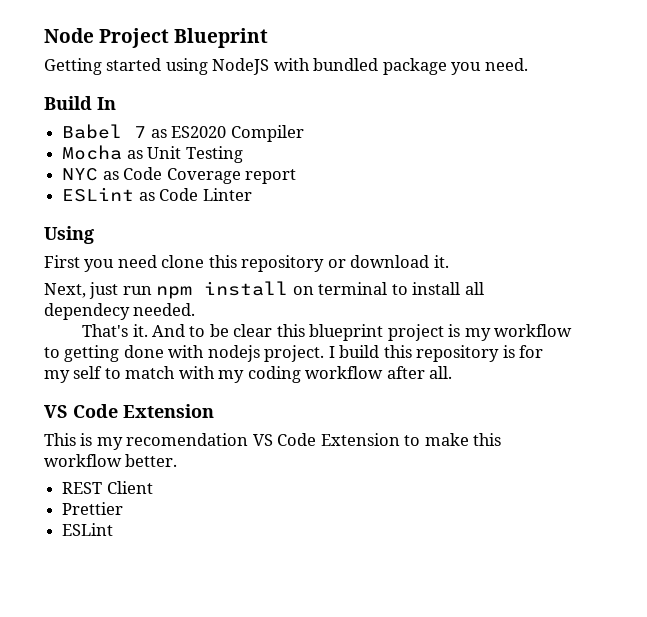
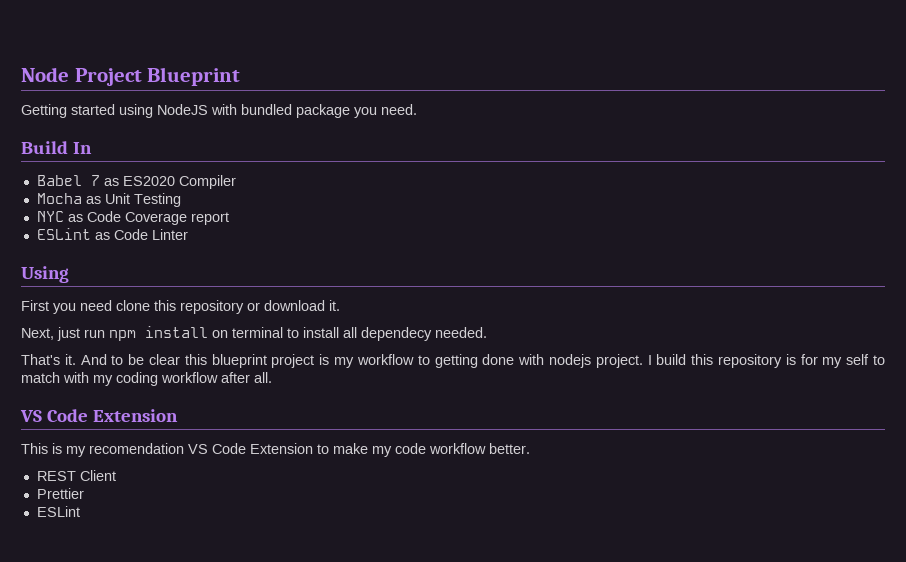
- This is my recomendation VS Code Extension to make this workflow better.
+ This is my recomendation VS Code Extension to make my code workflow better.

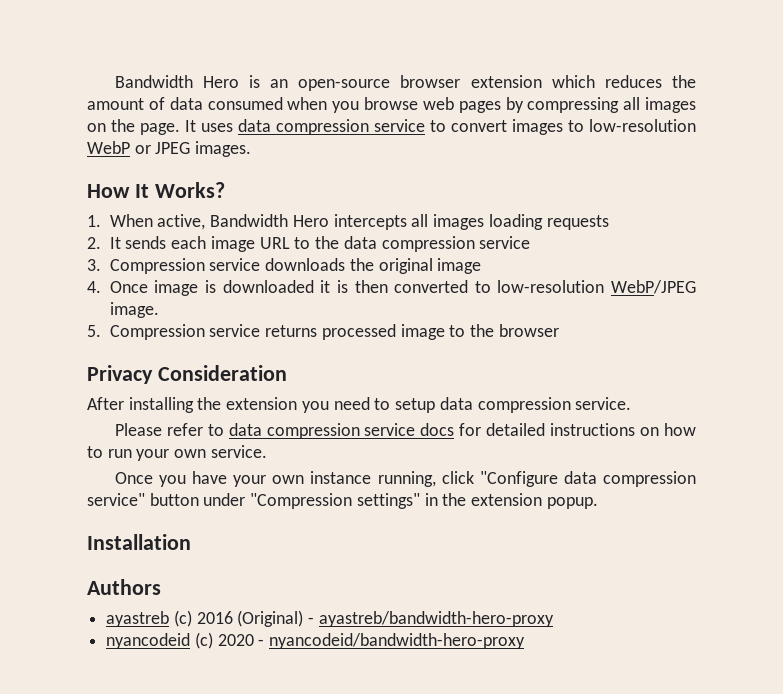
- Node Project Blueprint
- Getting started using NodeJS with bundled package you need.
- Build In
- Babel 7 as ES2020 Compiler
- Mocha as Unit Testing
- NYC as Code Coverage report
- ESLint as Code Linter
- Using
- First you need clone this repository or download it.
- Next, just run npm install on terminal to install all dependecy needed.
- That's it. And to be clear this blueprint project is my workflow to getting done with nodejs project. I build this repository is for my self to match with my coding workflow after all.
- VS Code Extension
- This is my recomendation VS Code Extension to make my code workflow better.
- REST Client
- Prettier
- ESLint
+ Bandwidth Hero is an open-source browser extension which reduces the amount of data consumed when you browse web pages by compressing all images on the page. It uses data compression service to convert images to low-resolution WebP or JPEG images.
+ How It Works?
+ 1. When active, Bandwidth Hero intercepts all images loading requests
+ 2. It sends each image URL to the data compression service
+ 3. Compression service downloads the original image
+ 4. Once image is downloaded it is then converted to low-resolution WebP/JPEG image.
+ 5. Compression service returns processed image to the browser
+ Privacy Consideration
+ After installing the extension you need to setup data compression service.
+ Please refer to data compression service docs for detailed instructions on how to run your own service.
+ Once you have your own instance running, click "Configure data compression service" button under "Compression settings" in the extension popup.
+ Installation
+ Authors
+ ayastreb (c) 2016 (Original) - ayastreb/bandwidth-hero-proxy
+ nyancodeid (c) 2020 - nyancodeid/bandwidth-hero-proxy

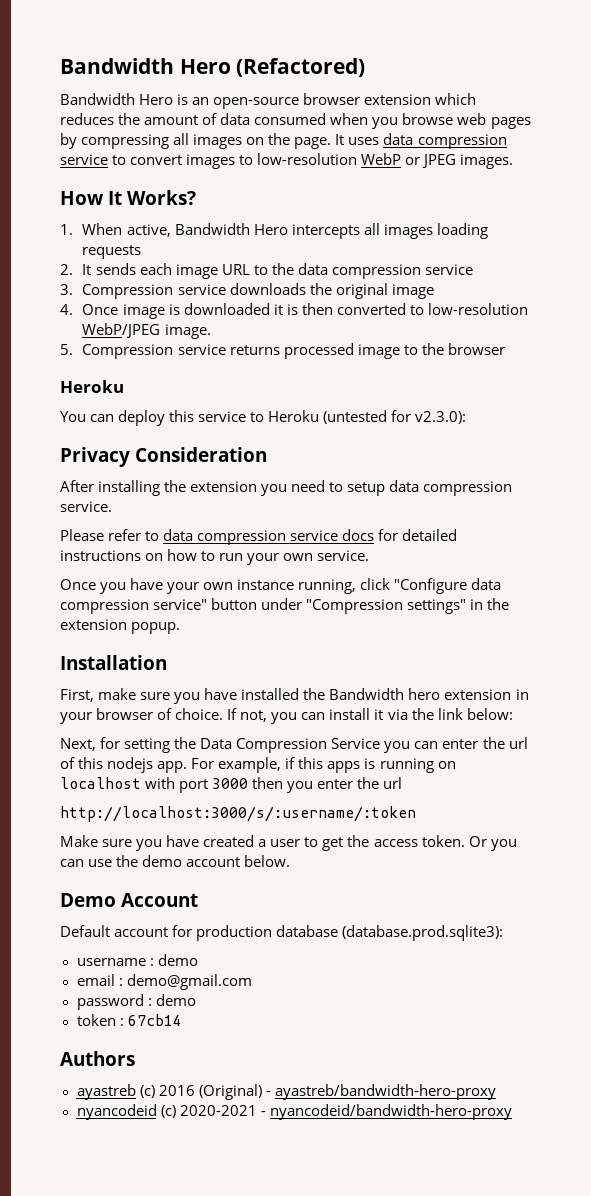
+ Bandwidth Hero (Refactored)
  5. Compression service returns processed image to the browser
+ Heroku
+ You can deploy this service to Heroku (untested for v2.3.0):
+ First, make sure you have installed the Bandwidth hero extension in your browser of choice. If not, you can install it via the link below:
+ Next, for setting the Data Compression Service you can enter the url of this nodejs app. For example, if this apps is running on localhost with port 3000 then you enter the url
+ http://localhost:3000/s/:username/:token
+ Make sure you have created a user to get the access token. Or you can use the demo account below.
+ Demo Account
+ Default account for production database (database.prod.sqlite3):
+ username : demo
+ email : demo@gmail.com
+ password : demo
+ token : 67cb14
- nyancodeid (c) 2020 - nyancodeid/bandwidth-hero-proxy
+ nyancodeid (c) 2020-2021 - nyancodeid/bandwidth-hero-proxy

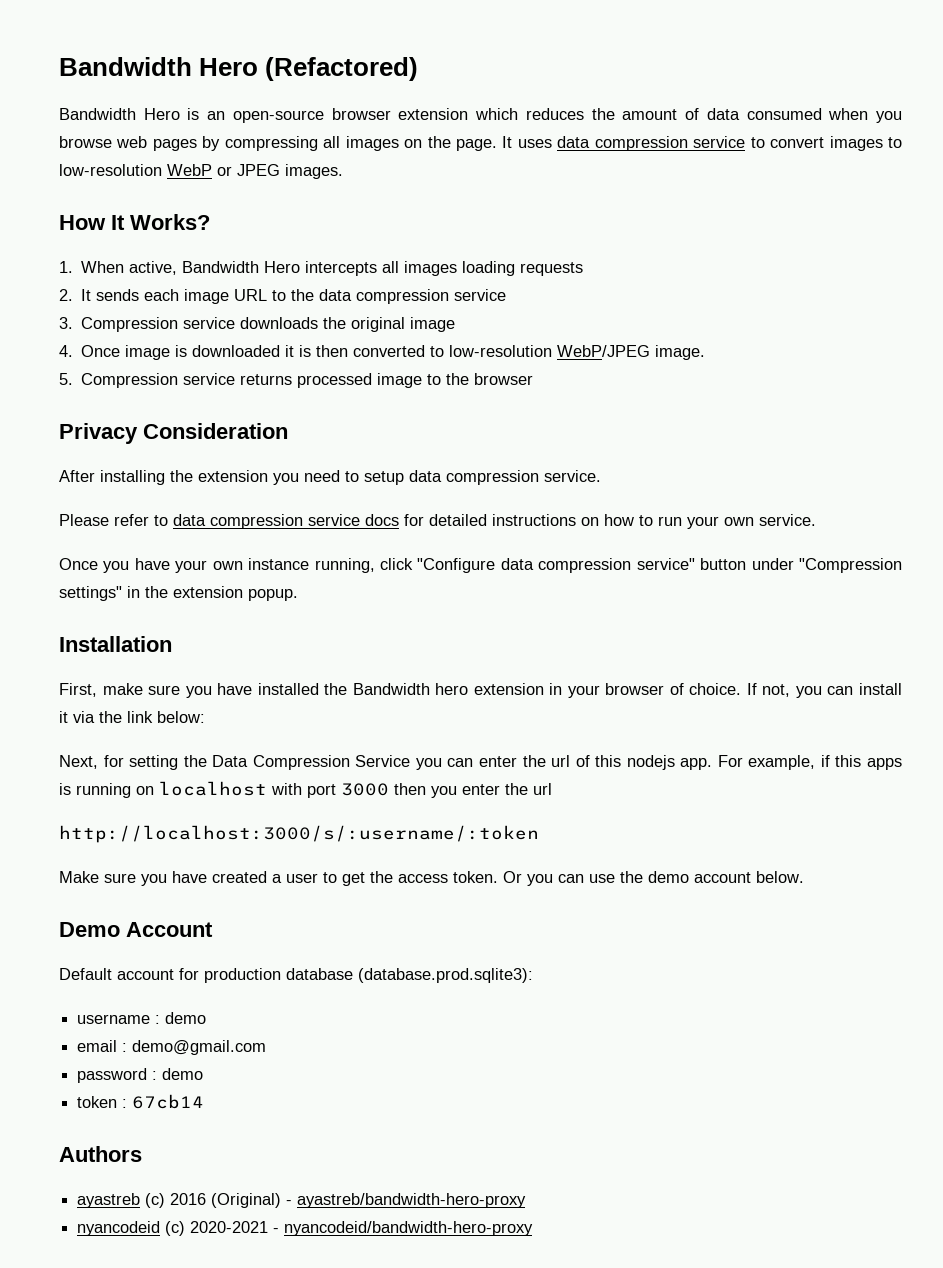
  5. Compression service returns processed image to the browser
- Heroku
- You can deploy this service to Heroku (untested for v2.3.0):

